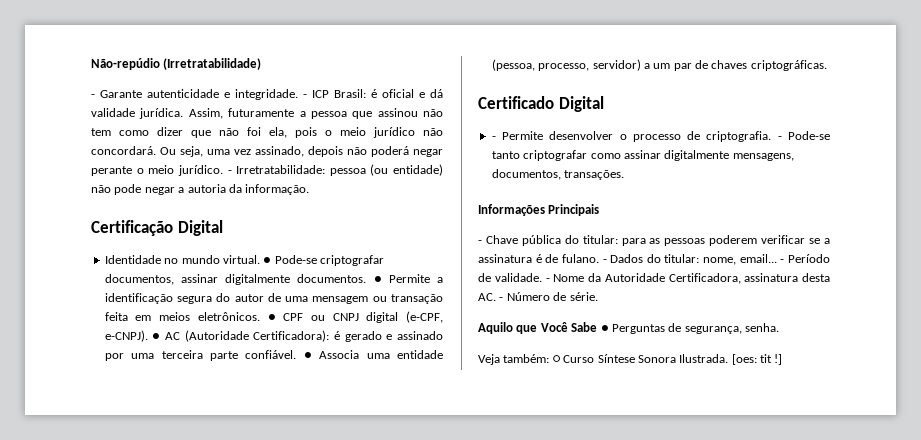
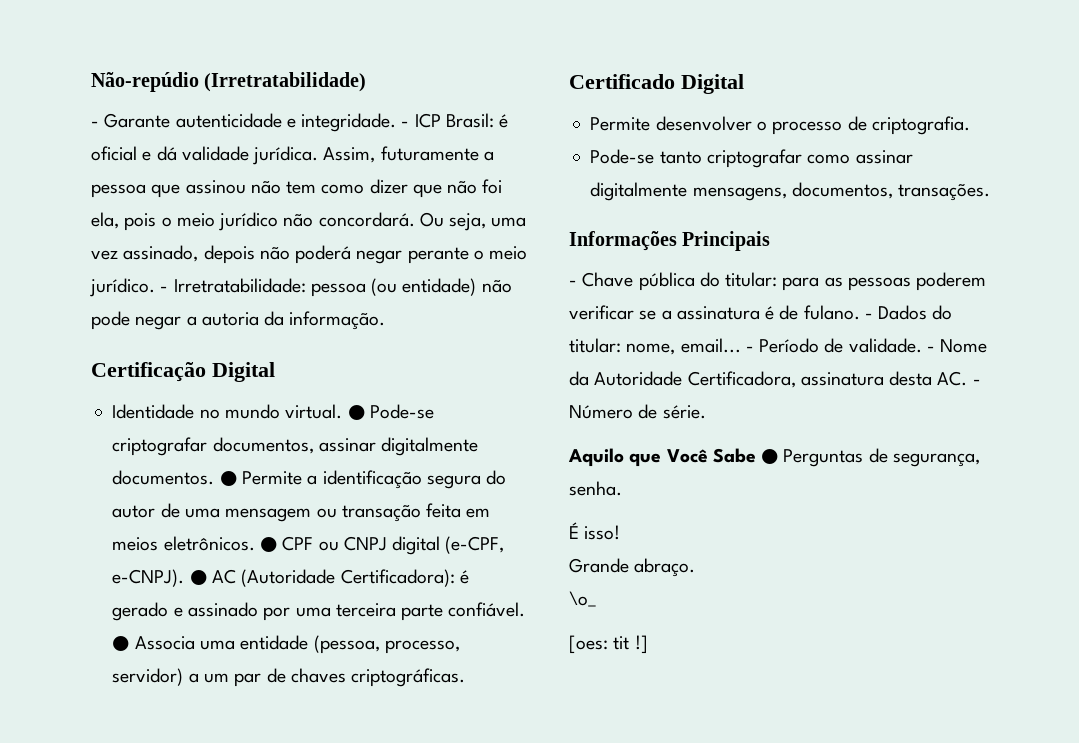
- - Permite desenvolver o processo de criptografia. - Pode-se tanto criptografar como assinar digitalmente mensagens, documentos, transações.
+ Permite desenvolver o processo de criptografia.
+ Pode-se tanto criptografar como assinar digitalmente mensagens, documentos, transações.
- Veja também: ○ Curso Síntese Sonora Ilustrada. [oes: tit !]
+ É isso!
+ Grande abraço.
+ \o_
+ [oes: tit !]

